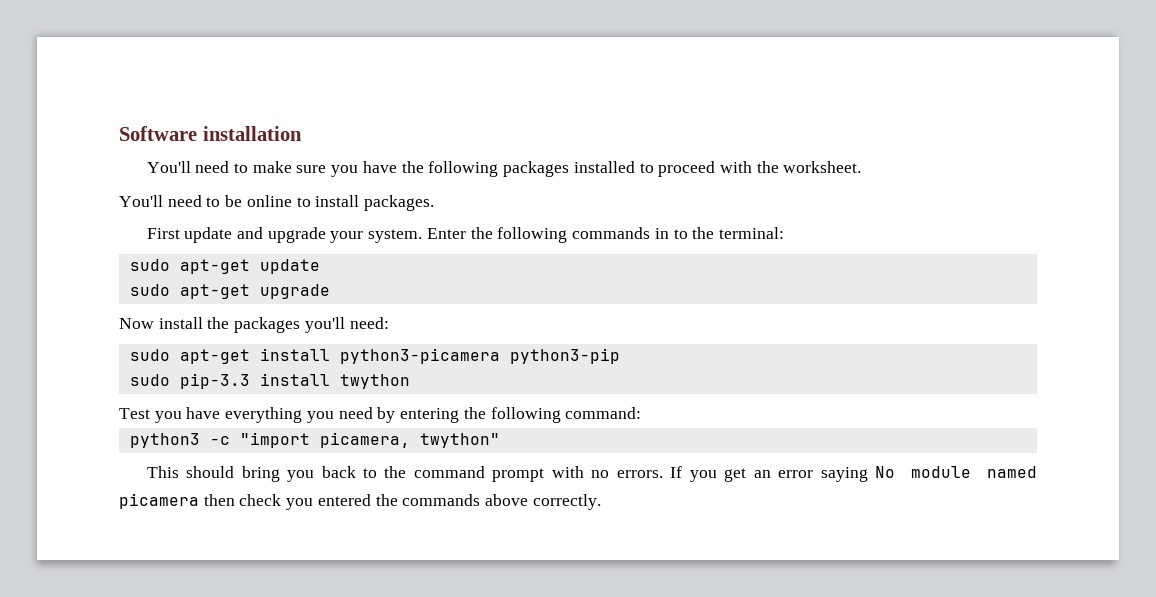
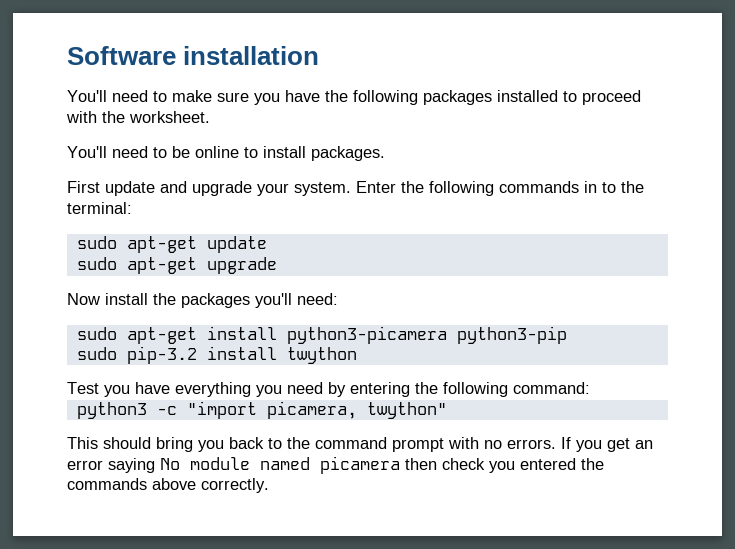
- sudo pip-3.3 install twython
+ sudo pip-3.2 install twython

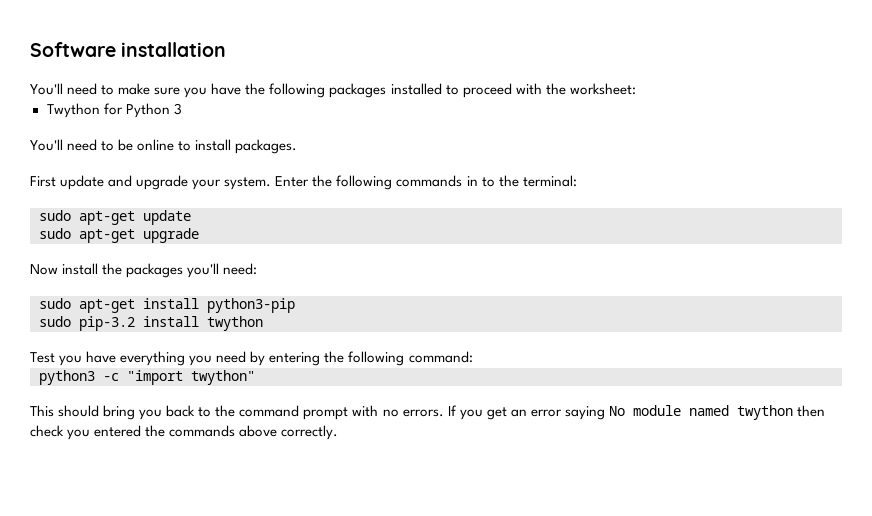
- You'll need to make sure you have the following packages installed to proceed with the worksheet.
+ You'll need to make sure you have the following packages installed to proceed with the worksheet:
+ Twython for Python 3
- sudo apt-get install python3-picamera python3-pip
+ sudo apt-get install python3-pip
- python3 -c "import picamera, twython"
+ python3 -c "import twython"
- If you get an error saying No module named picamera then check you entered the commands above correctly.
+ If you get an error saying No module named twython then check you entered the commands above correctly.

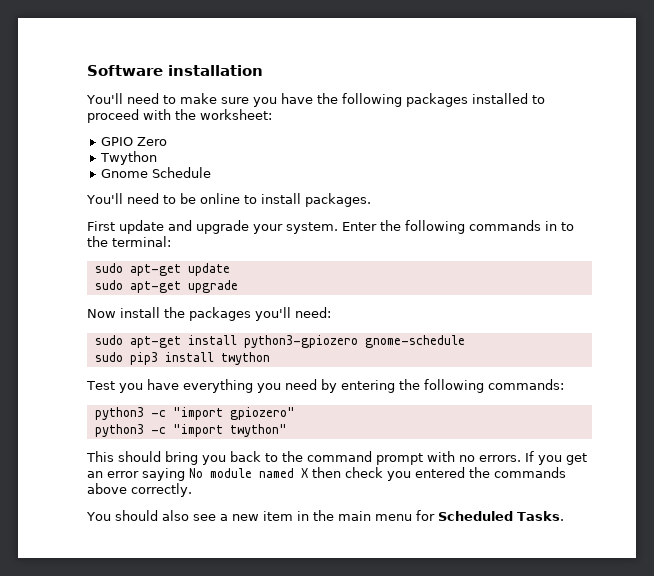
+ GPIO Zero
- Twython for Python 3
+ Twython
+ Gnome Schedule
- sudo apt-get install python3-pip
- sudo pip-3.2 install twython
+ sudo apt-get install python3-gpiozero gnome-schedule
+ sudo pip3 install twython
- Test you have everything you need by entering the following command:
+ Test you have everything you need by entering the following commands:
+ python3 -c "import gpiozero"
- If you get an error saying No module named twython then check you entered the commands above correctly.
+ If you get an error saying No module named X then check you entered the commands above correctly.
+ You should also see a new item in the main menu for Scheduled Tasks.

